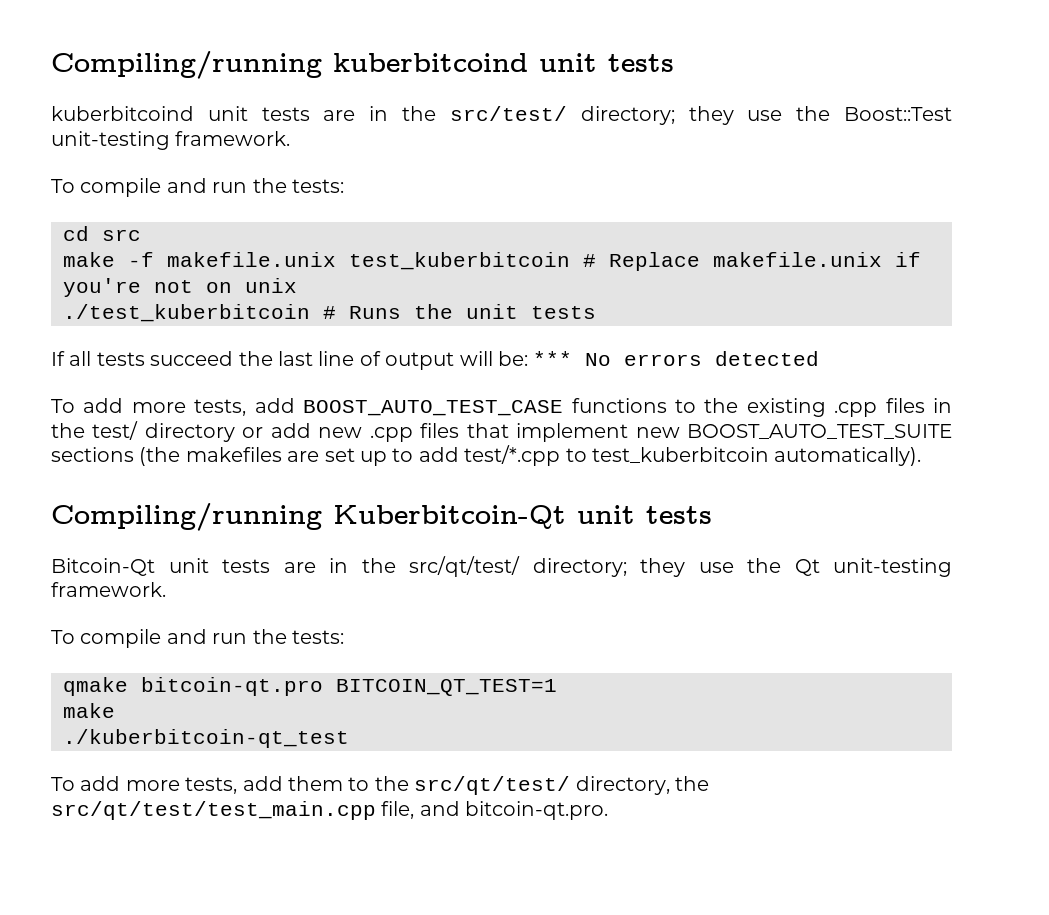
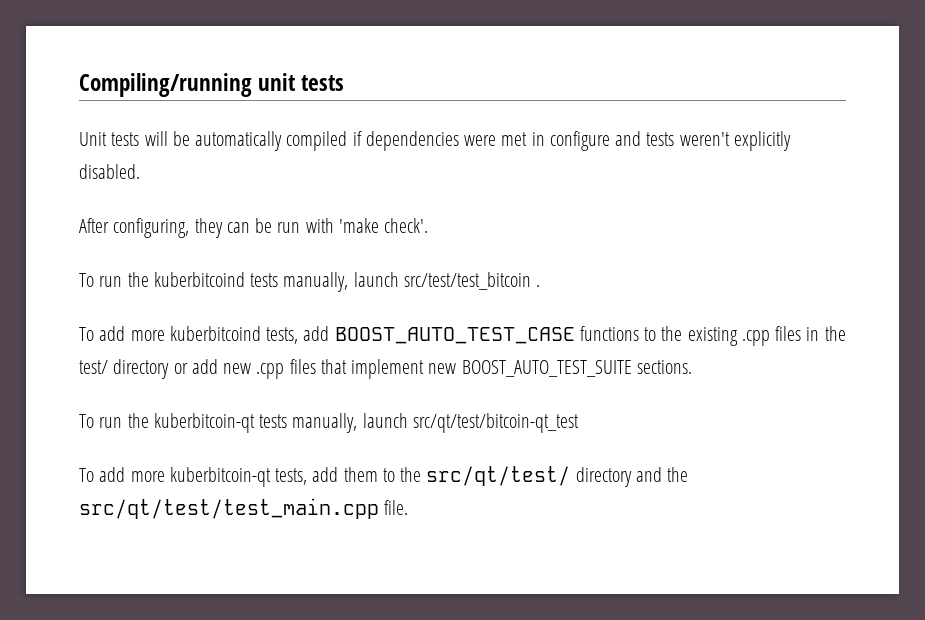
- Compiling/running kuberbitcoind unit tests
- kuberbitcoind unit tests are in the src/test/ directory; they use the Boost::Test unit-testing framework.
- To compile and run the tests:
- cd src
- make -f makefile.unix test_kuberbitcoin # Replace makefile.unix if you're not on unix
- ./test_kuberbitcoin # Runs the unit tests
- If all tests succeed the last line of output will be: *** No errors detected
- To add more tests, add BOOST_AUTO_TEST_CASE functions to the existing .cpp files in the test/ directory or add new .cpp files that implement new BOOST_AUTO_TEST_SUITE sections (the makefiles are set up to add test/*.cpp to test_kuberbitcoin automatically).
- Compiling/running Kuberbitcoin-Qt unit tests
- Bitcoin-Qt unit tests are in the src/qt/test/ directory; they use the Qt unit-testing framework.
- To compile and run the tests:
- qmake bitcoin-qt.pro BITCOIN_QT_TEST=1
- make
- ./kuberbitcoin-qt_test
- To add more tests, add them to the src/qt/test/ directory, the src/qt/test/test_main.cpp file, and bitcoin-qt.pro.
+ Compiling/running unit tests
+ Unit tests will be automatically compiled if dependencies were met in configure and tests weren't explicitly disabled.
+ After configuring, they can be run with 'make check'.
+ To run the kuberbitcoind tests manually, launch src/test/test_bitcoin .
+ To add more kuberbitcoind tests, add BOOST_AUTO_TEST_CASE functions to the existing .cpp files in the test/ directory or add new .cpp files that implement new BOOST_AUTO_TEST_SUITE sections.
+ To run the kuberbitcoin-qt tests manually, launch src/qt/test/bitcoin-qt_test
+ To add more kuberbitcoin-qt tests, add them to the src/qt/test/ directory and the src/qt/test/test_main.cpp file.

